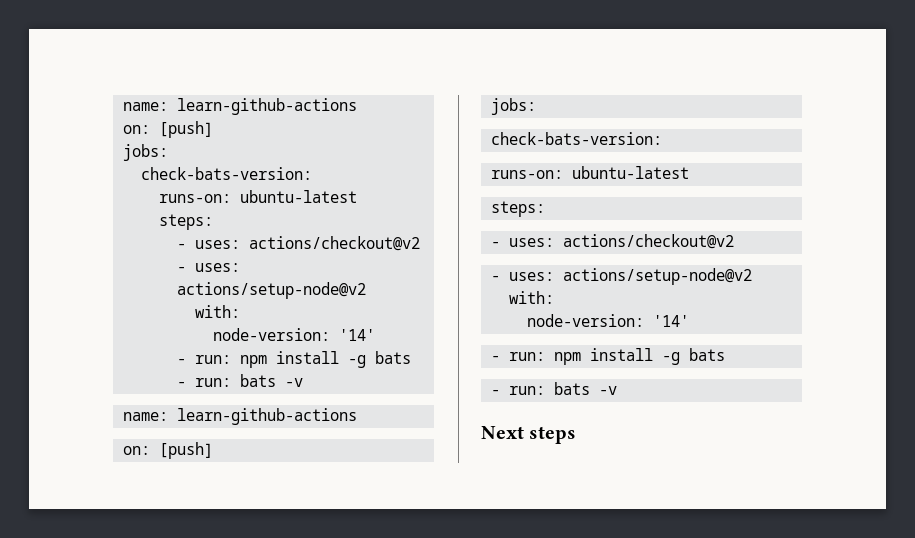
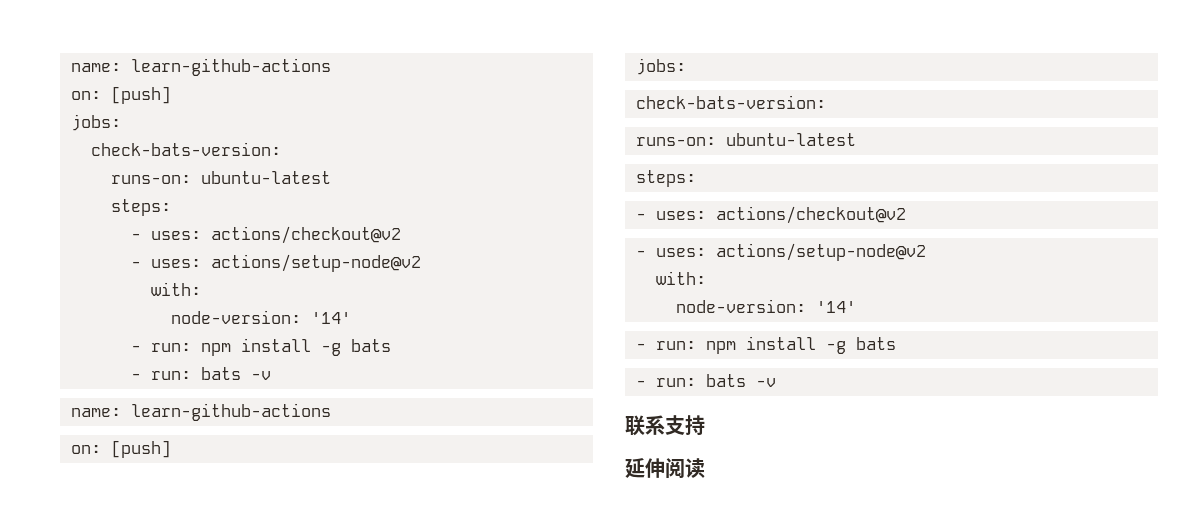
- Next steps
+ 联系支持
+ 延伸阅读

